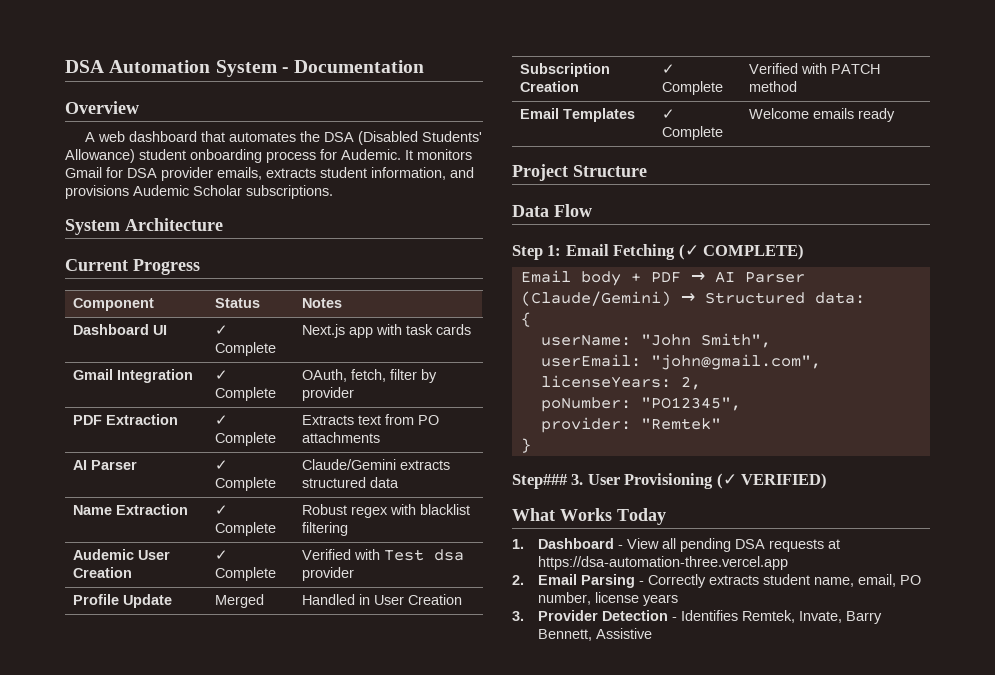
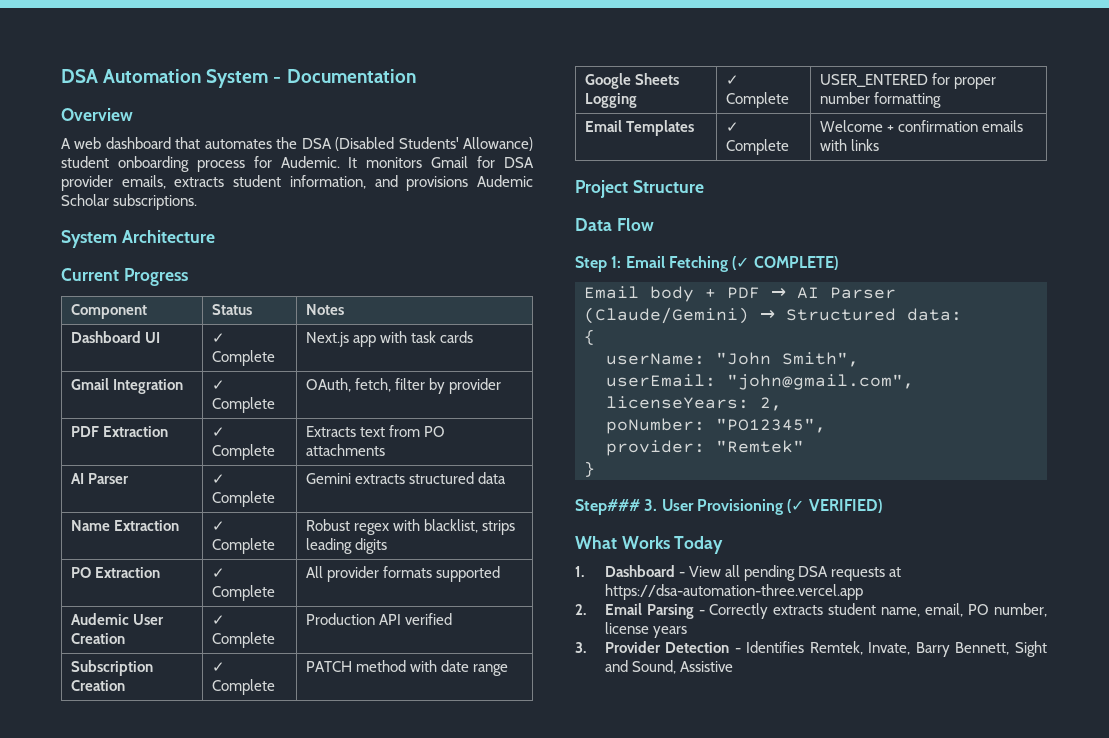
- AI Parser | ✓ Complete | Claude/Gemini extracts structured data
+ AI Parser | ✓ Complete | Gemini extracts structured data
- Name Extraction | ✓ Complete | Robust regex with blacklist filtering
+ Name Extraction | ✓ Complete | Robust regex with blacklist, strips leading digits
+ PO Extraction | ✓ Complete | All provider formats supported
- Audemic User Creation | ✓ Complete | Verified with Test dsa provider
- Profile Update | Merged | Handled in User Creation
+ Audemic User Creation | ✓ Complete | Production API verified
- Subscription Creation | ✓ Complete | Verified with PATCH method
+ Subscription Creation | ✓ Complete | PATCH method with date range
+ Google Sheets Logging | ✓ Complete | USER_ENTERED for proper number formatting
- Email Templates | ✓ Complete | Welcome emails ready
+ Email Templates | ✓ Complete | Welcome + confirmation emails with links
- 3. Provider Detection - Identifies Remtek, Invate, Barry Bennett, Assistive
+ 3. Provider Detection - Identifies Remtek, Invate, Barry Bennett, Sight and Sound, Assistive

